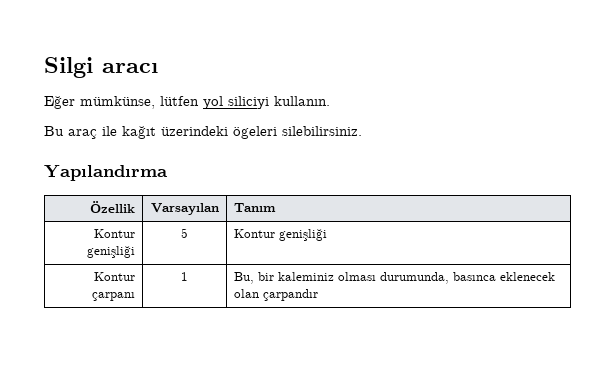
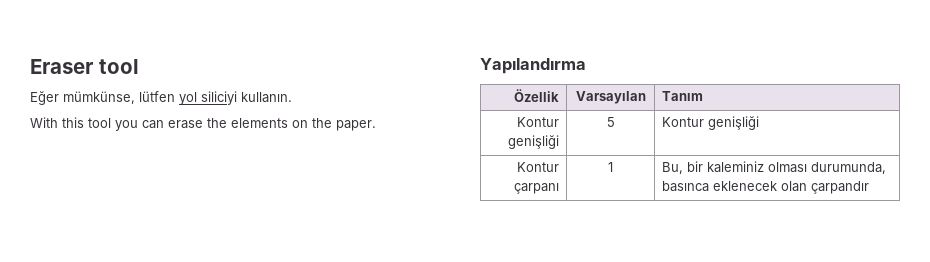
- Silgi aracı
+ Eraser tool
- Bu araç ile kağıt üzerindeki ögeleri silebilirsiniz.
+ With this tool you can erase the elements on the paper.

